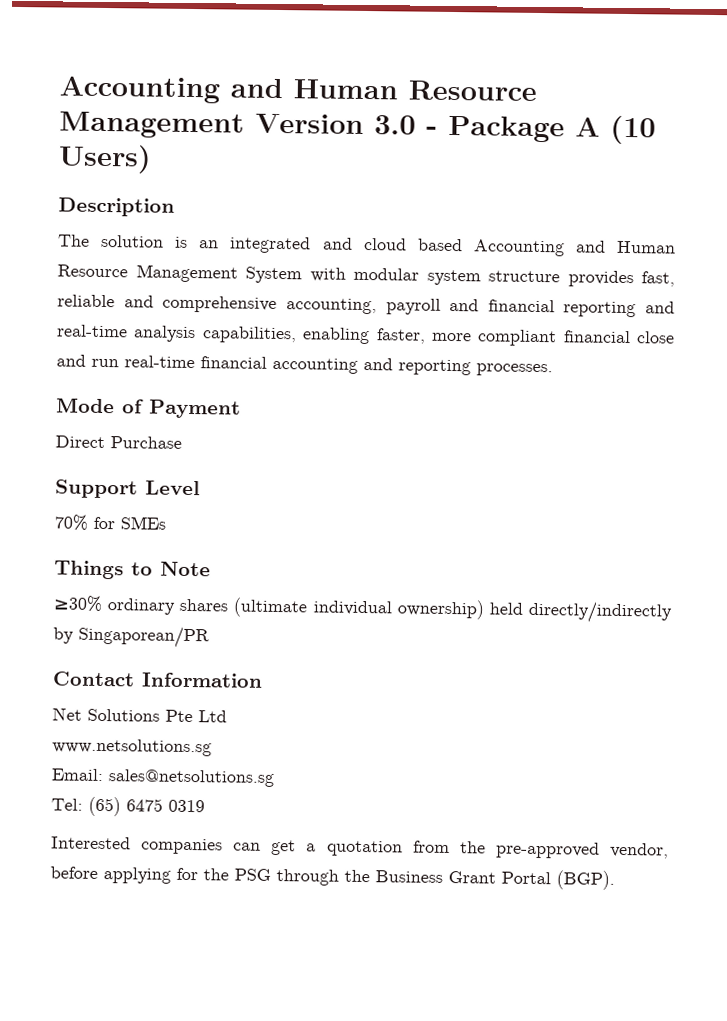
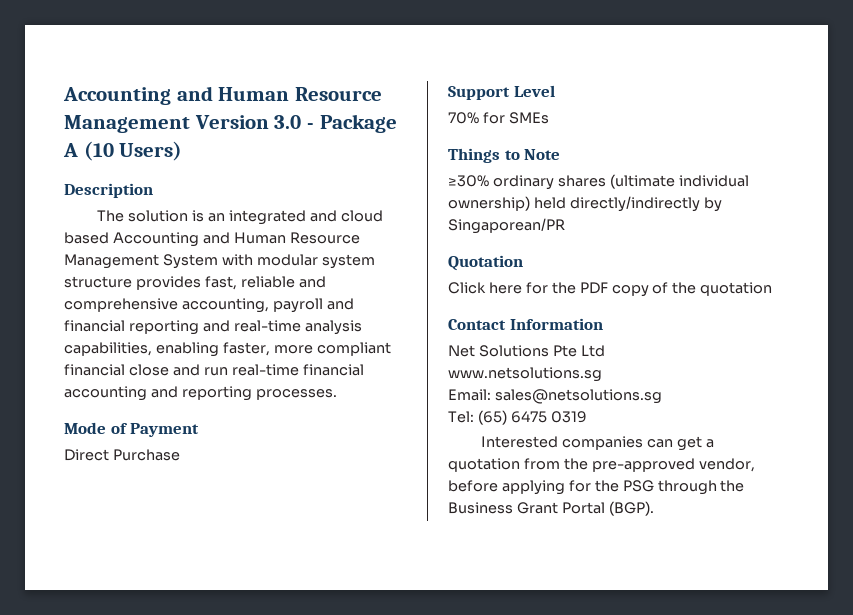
+ Quotation
+ Click here for the PDF copy of the quotation

